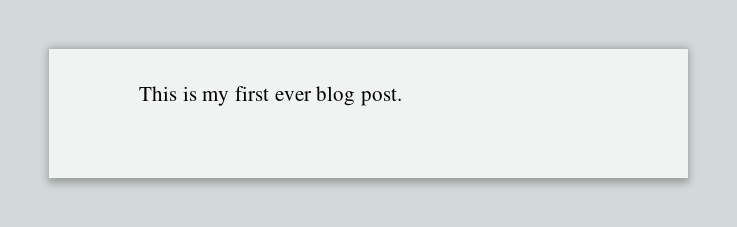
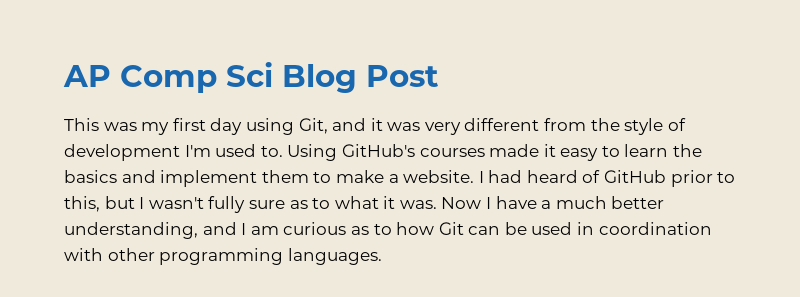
- This is my first ever blog post.
+ AP Comp Sci Blog Post
+ This was my first day using Git, and it was very different from the style of development I'm used to. Using GitHub's courses made it easy to learn the basics and implement them to make a website. I had heard of GitHub prior to this, but I wasn't fully sure as to what it was. Now I have a much better understanding, and I am curious as to how Git can be used in coordination with other programming languages.

